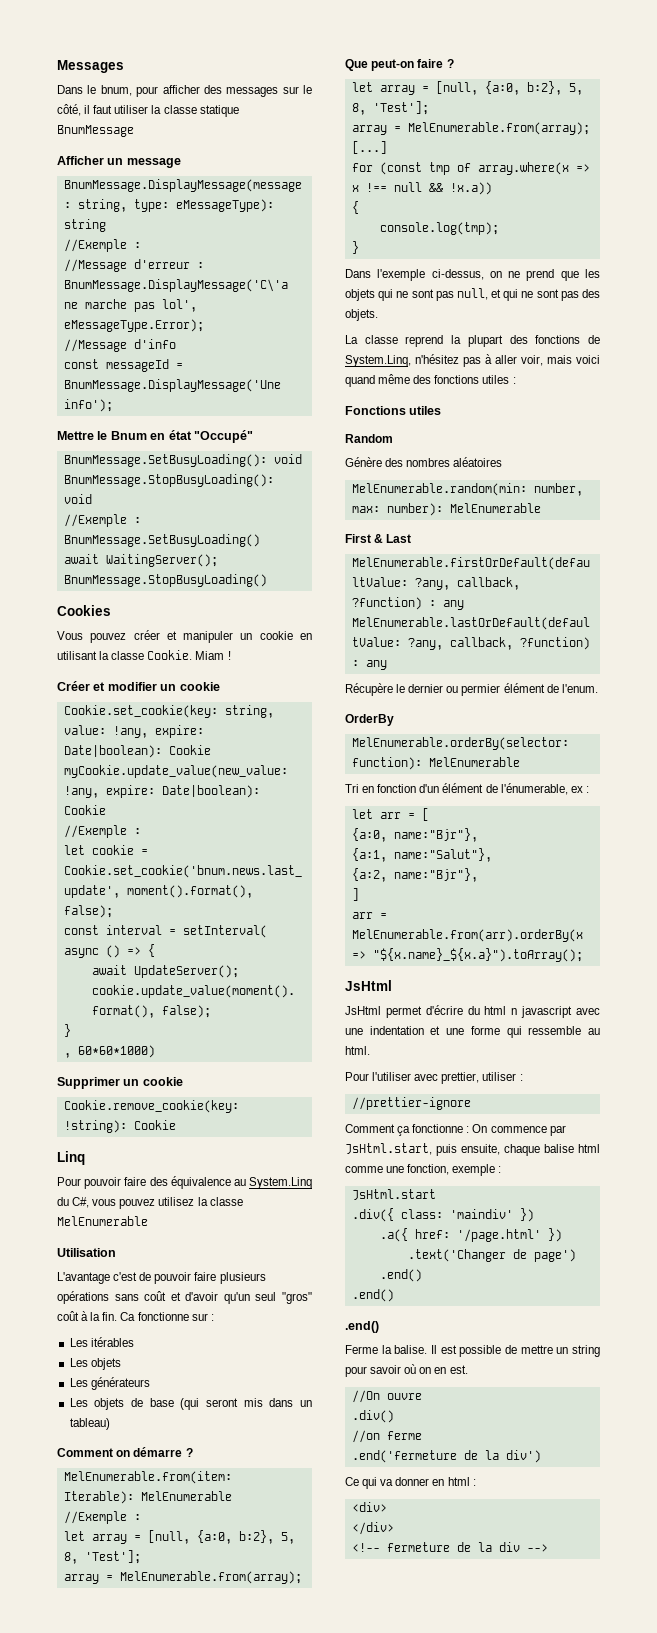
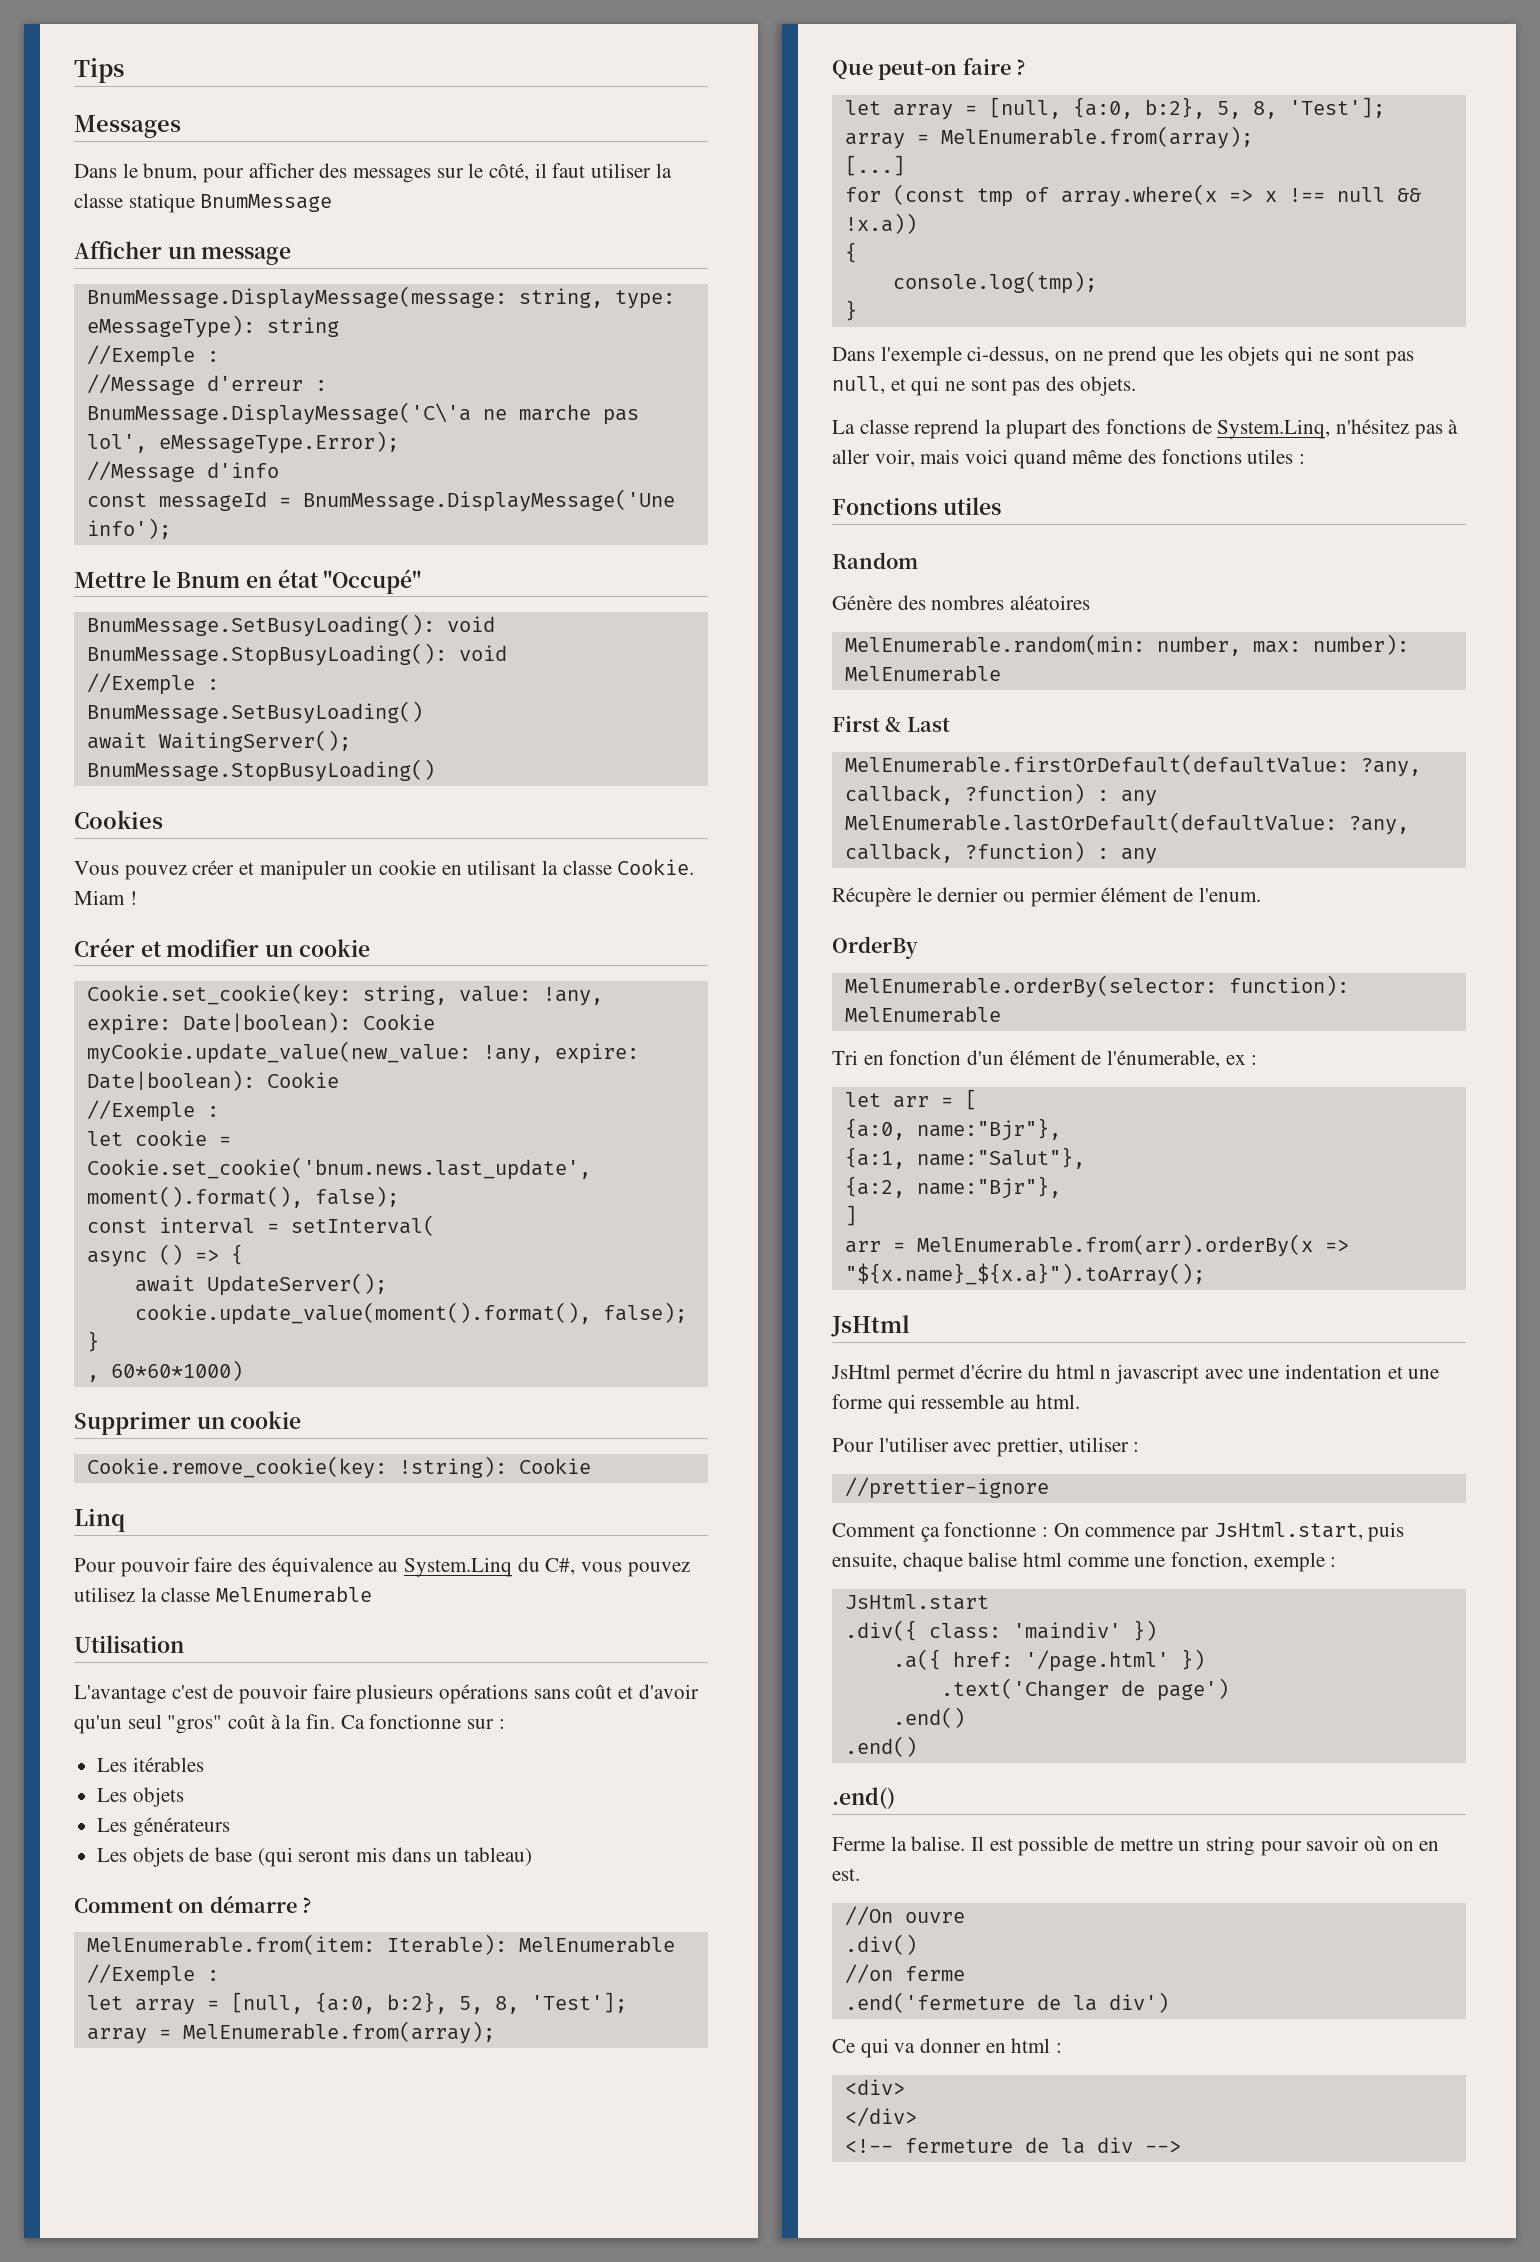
+ Tips

